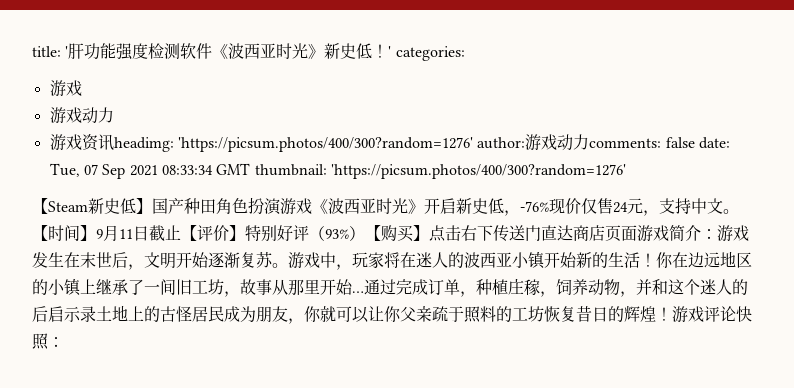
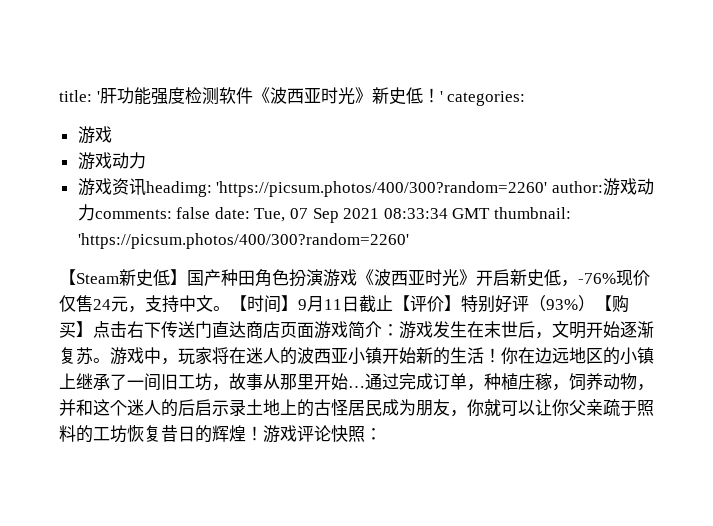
- 游戏资讯headimg: 'https://picsum.photos/400/300?random=1276' author:游戏动力comments: false date: Tue, 07 Sep 2021 08:33:34 GMT thumbnail: 'https://picsum.photos/400/300?random=1276'
+ 游戏资讯headimg: 'https://picsum.photos/400/300?random=2260' author:游戏动力comments: false date: Tue, 07 Sep 2021 08:33:34 GMT thumbnail: 'https://picsum.photos/400/300?random=2260'

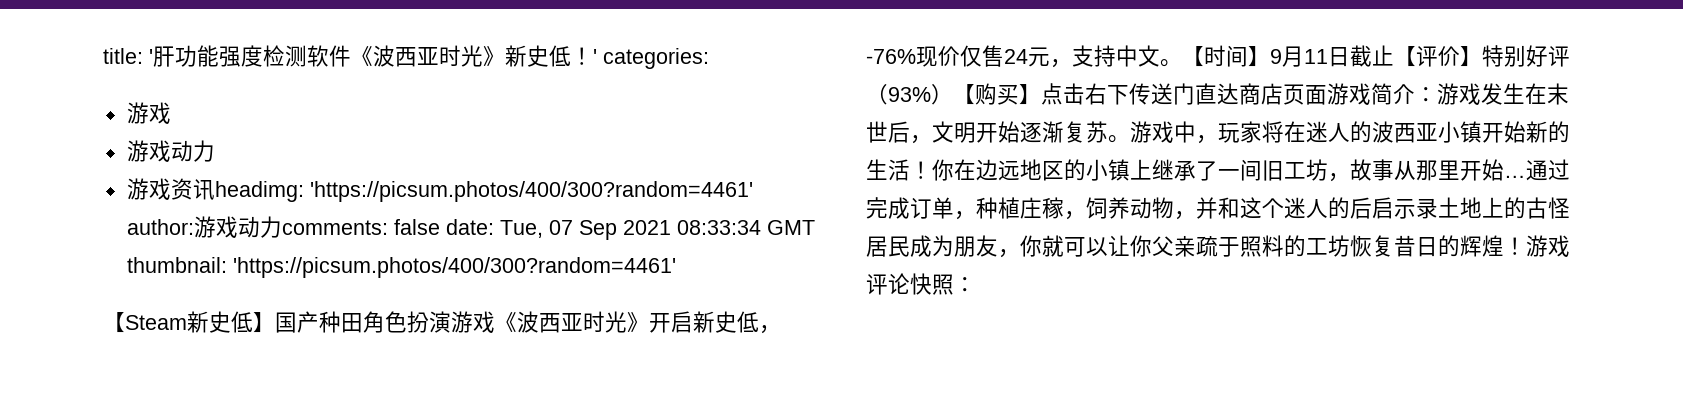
- 游戏资讯headimg: 'https://picsum.photos/400/300?random=2260' author:游戏动力comments: false date: Tue, 07 Sep 2021 08:33:34 GMT thumbnail: 'https://picsum.photos/400/300?random=2260'
+ 游戏资讯headimg: 'https://picsum.photos/400/300?random=4461' author:游戏动力comments: false date: Tue, 07 Sep 2021 08:33:34 GMT thumbnail: 'https://picsum.photos/400/300?random=4461'

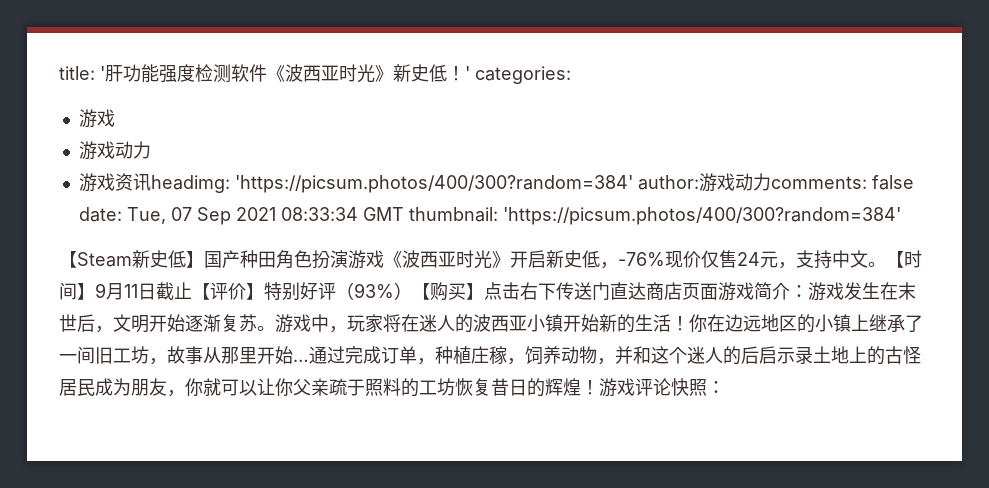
- 游戏资讯headimg: 'https://picsum.photos/400/300?random=4461' author:游戏动力comments: false date: Tue, 07 Sep 2021 08:33:34 GMT thumbnail: 'https://picsum.photos/400/300?random=4461'
+ 游戏资讯headimg: 'https://picsum.photos/400/300?random=384' author:游戏动力comments: false date: Tue, 07 Sep 2021 08:33:34 GMT thumbnail: 'https://picsum.photos/400/300?random=384'

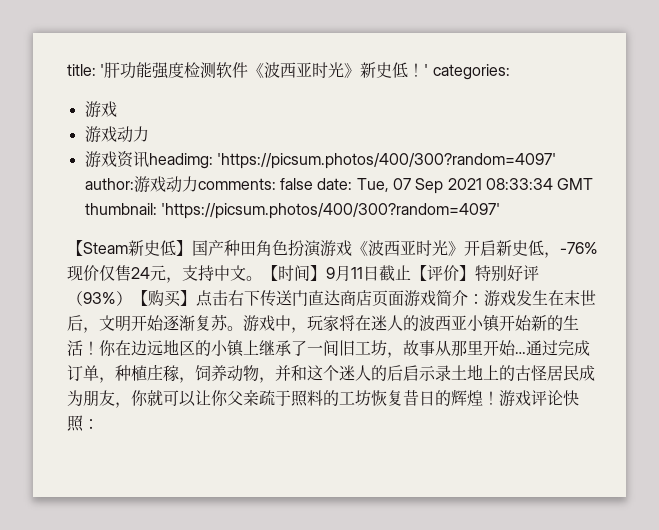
- 游戏资讯headimg: 'https://picsum.photos/400/300?random=384' author:游戏动力comments: false date: Tue, 07 Sep 2021 08:33:34 GMT thumbnail: 'https://picsum.photos/400/300?random=384'
+ 游戏资讯headimg: 'https://picsum.photos/400/300?random=4097' author:游戏动力comments: false date: Tue, 07 Sep 2021 08:33:34 GMT thumbnail: 'https://picsum.photos/400/300?random=4097'

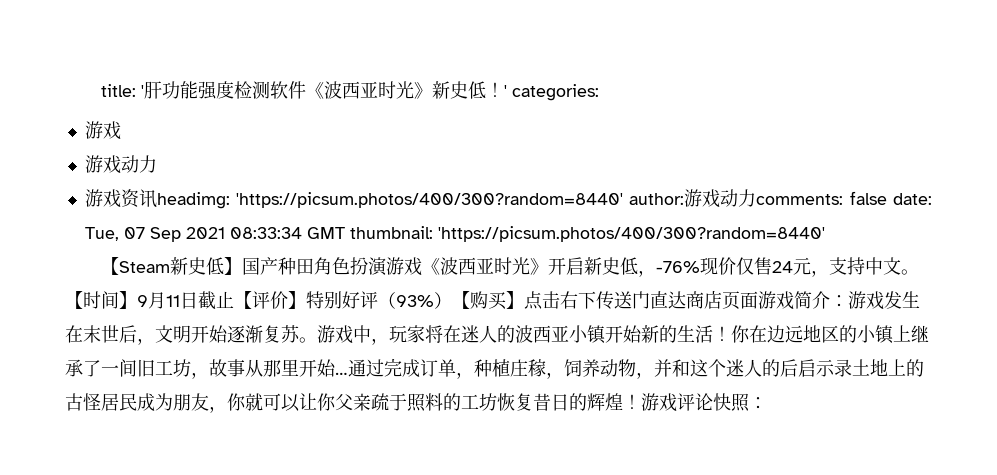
- 游戏资讯headimg: 'https://picsum.photos/400/300?random=4097' author:游戏动力comments: false date: Tue, 07 Sep 2021 08:33:34 GMT thumbnail: 'https://picsum.photos/400/300?random=4097'
+ 游戏资讯headimg: 'https://picsum.photos/400/300?random=8440' author:游戏动力comments: false date: Tue, 07 Sep 2021 08:33:34 GMT thumbnail: 'https://picsum.photos/400/300?random=8440'

